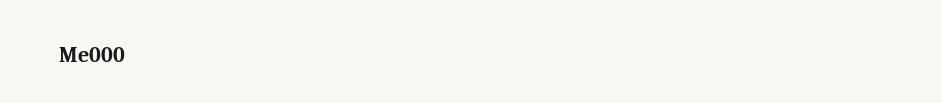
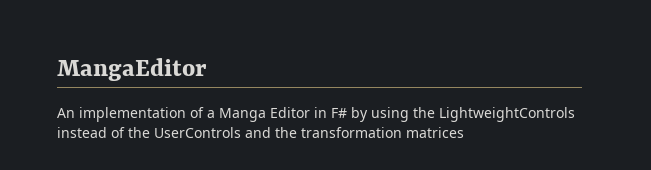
- Me000
+ MangaEditor
+ An implementation of a Manga Editor in F# by using the LightweightControls instead of the UserControls and the transformation matrices

